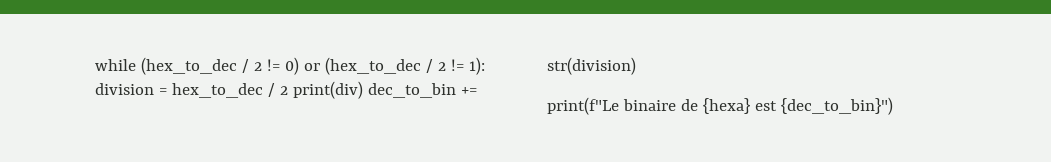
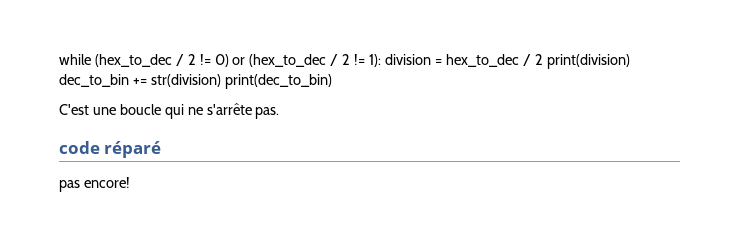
- while (hex_to_dec / 2 != 0) or (hex_to_dec / 2 != 1): division = hex_to_dec / 2 print(div) dec_to_bin += str(division)
- print(f"Le binaire de {hexa} est {dec_to_bin}")
+ while (hex_to_dec / 2 != 0) or (hex_to_dec / 2 != 1): division = hex_to_dec / 2 print(division) dec_to_bin += str(division) print(dec_to_bin)
+ C'est une boucle qui ne s'arrête pas.
+ code réparé
+ pas encore!

